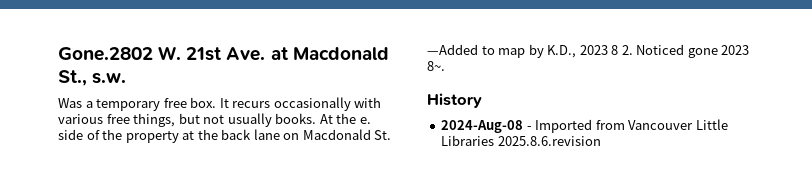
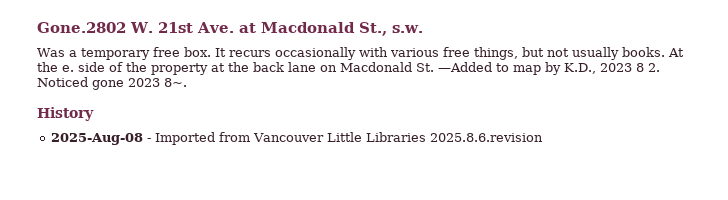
- 2024-Aug-08 - Imported from Vancouver Little Libraries 2025.8.6.revision
+ 2025-Aug-08 - Imported from Vancouver Little Libraries 2025.8.6.revision

